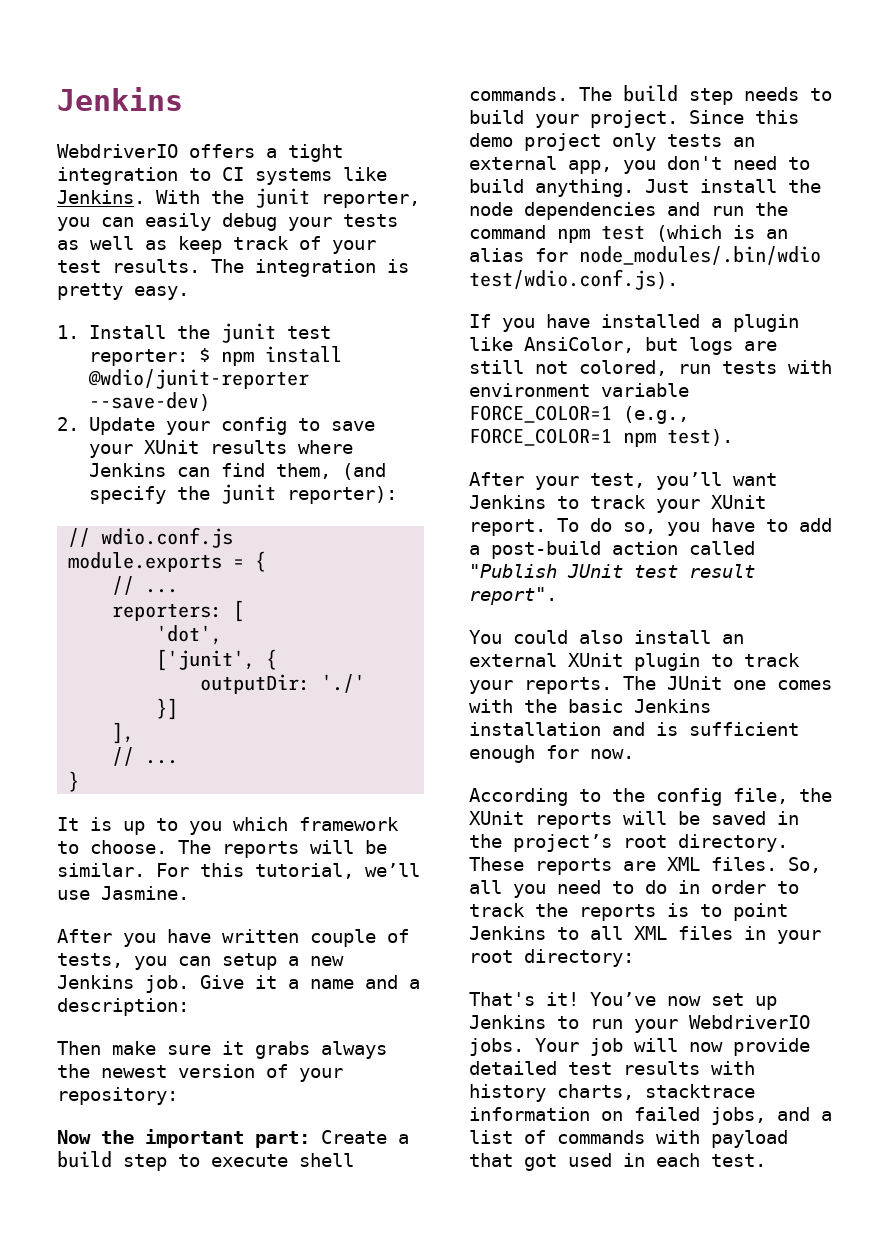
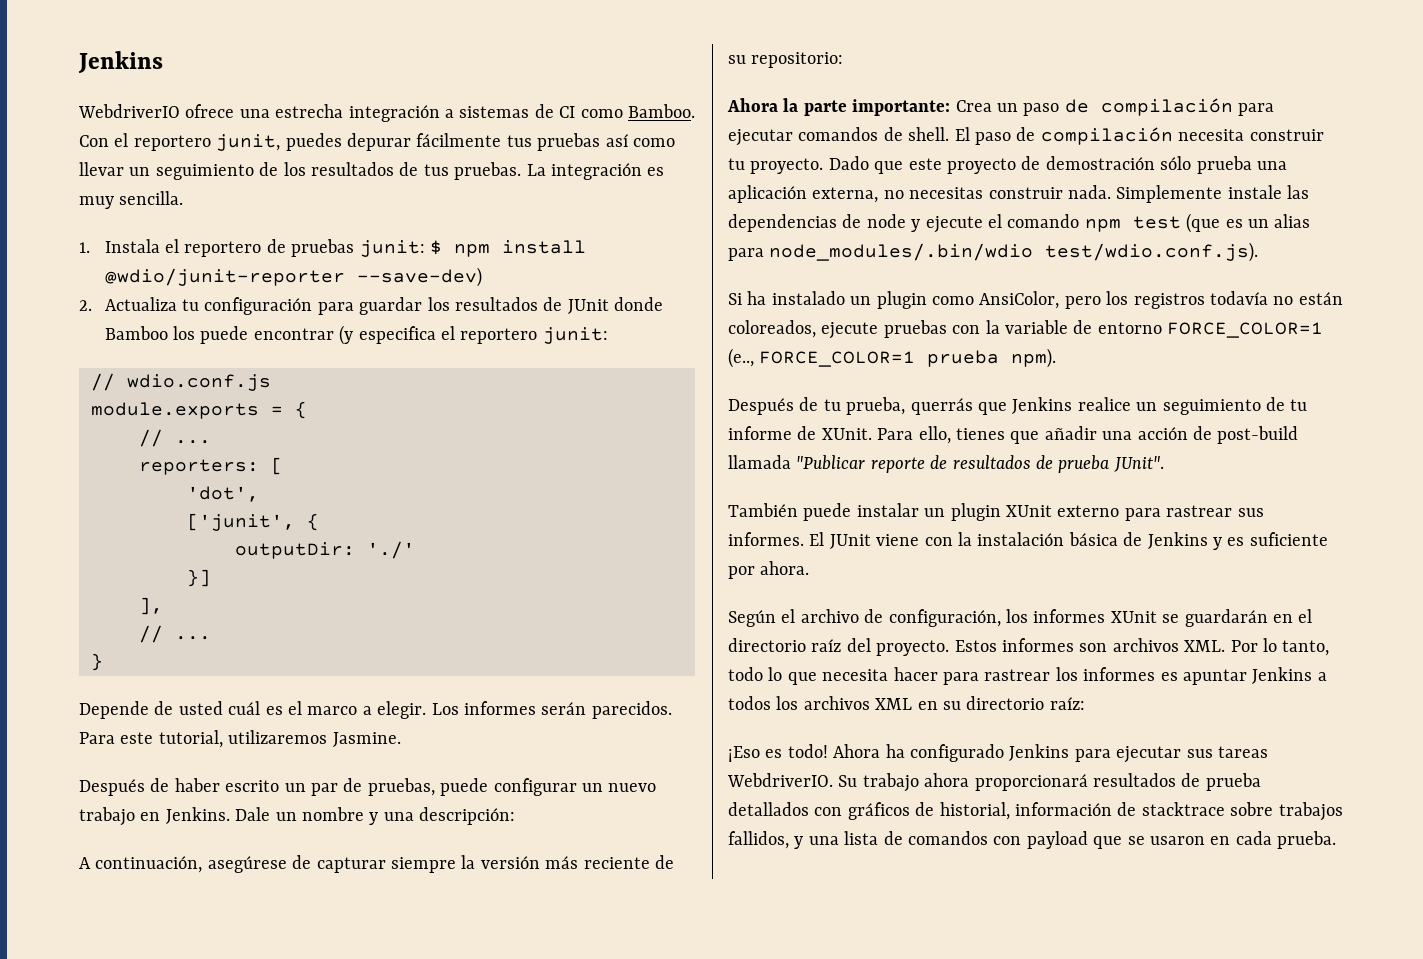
- WebdriverIO offers a tight integration to CI systems like Jenkins. With the junit reporter, you can easily debug your tests as well as keep track of your test results. The integration is pretty easy.
- 1. Install the junit test reporter: $ npm install @wdio/junit-reporter --save-dev)
+ WebdriverIO ofrece una estrecha integración a sistemas de CI como Bamboo. Con el reportero junit, puedes depurar fácilmente tus pruebas así como llevar un seguimiento de los resultados de tus pruebas. La integración es muy sencilla.
+ 1. Instala el reportero de pruebas junit: $ npm install @wdio/junit-reporter --save-dev)
- 2. Update your config to save your XUnit results where Jenkins can find them, (and specify the junit reporter):
+ 2. Actualiza tu configuración para guardar los resultados de JUnit donde Bamboo los puede encontrar (y especifica el reportero junit:
- It is up to you which framework to choose. The reports will be similar. For this tutorial, we’ll use Jasmine.
- After you have written couple of tests, you can setup a new Jenkins job. Give it a name and a description:
- Then make sure it grabs always the newest version of your repository:
- Now the important part: Create a build step to execute shell commands. The build step needs to build your project. Since this demo project only tests an external app, you don't need to build anything. Just install the node dependencies and run the command npm test (which is an alias for node_modules/.bin/wdio test/wdio.conf.js).
- If you have installed a plugin like AnsiColor, but logs are still not colored, run tests with environment variable FORCE_COLOR=1 (e.g., FORCE_COLOR=1 npm test).
- After your test, you’ll want Jenkins to track your XUnit report. To do so, you have to add a post-build action called "Publish JUnit test result report".
- You could also install an external XUnit plugin to track your reports. The JUnit one comes with the basic Jenkins installation and is sufficient enough for now.
- According to the config file, the XUnit reports will be saved in the project’s root directory. These reports are XML files. So, all you need to do in order to track the reports is to point Jenkins to all XML files in your root directory:
- That's it! You’ve now set up Jenkins to run your WebdriverIO jobs. Your job will now provide detailed test results with history charts, stacktrace information on failed jobs, and a list of commands with payload that got used in each test.
+ Depende de usted cuál es el marco a elegir. Los informes serán parecidos. Para este tutorial, utilizaremos Jasmine.
+ Después de haber escrito un par de pruebas, puede configurar un nuevo trabajo en Jenkins. Dale un nombre y una descripción:
+ A continuación, asegúrese de capturar siempre la versión más reciente de su repositorio:
+ Ahora la parte importante: Crea un paso de compilación para ejecutar comandos de shell. El paso de compilación necesita construir tu proyecto. Dado que este proyecto de demostración sólo prueba una aplicación externa, no necesitas construir nada. Simplemente instale las dependencias de node y ejecute el comando npm test (que es un alias para node_modules/.bin/wdio test/wdio.conf.js).
+ Si ha instalado un plugin como AnsiColor, pero los registros todavía no están coloreados, ejecute pruebas con la variable de entorno FORCE_COLOR=1 (e.., FORCE_COLOR=1 prueba npm).
+ Después de tu prueba, querrás que Jenkins realice un seguimiento de tu informe de XUnit. Para ello, tienes que añadir una acción de post-build llamada "Publicar reporte de resultados de prueba JUnit".
+ También puede instalar un plugin XUnit externo para rastrear sus informes. El JUnit viene con la instalación básica de Jenkins y es suficiente por ahora.
+ Según el archivo de configuración, los informes XUnit se guardarán en el directorio raíz del proyecto. Estos informes son archivos XML. Por lo tanto, todo lo que necesita hacer para rastrear los informes es apuntar Jenkins a todos los archivos XML en su directorio raíz:
+ ¡Eso es todo! Ahora ha configurado Jenkins para ejecutar sus tareas WebdriverIO. Su trabajo ahora proporcionará resultados de prueba detallados con gráficos de historial, información de stacktrace sobre trabajos fallidos, y una lista de comandos con payload que se usaron en cada prueba.

